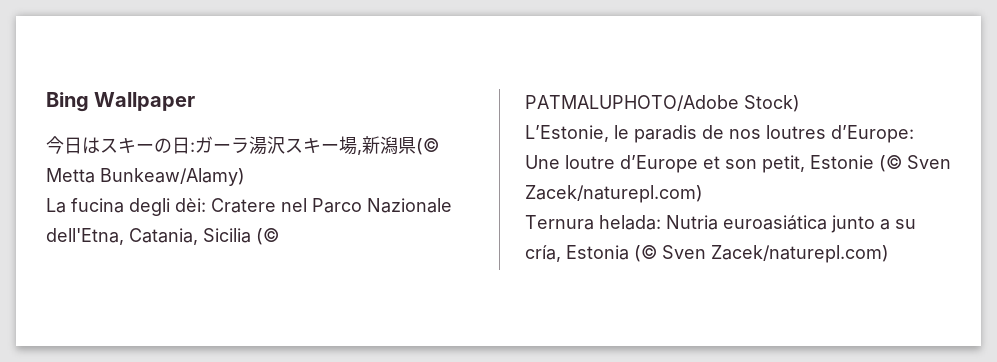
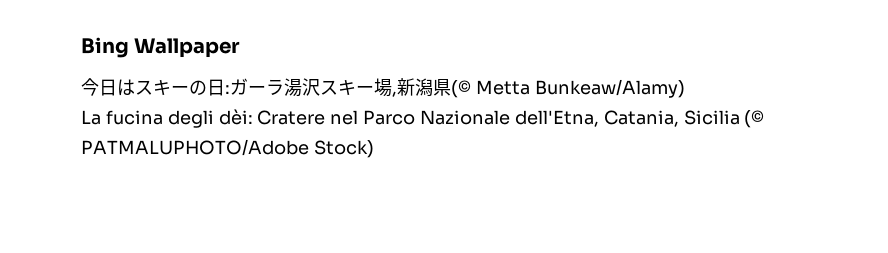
- L’Estonie, le paradis de nos loutres d’Europe: Une loutre d’Europe et son petit, Estonie (© Sven Zacek/naturepl.com)
- Ternura helada: Nutria euroasiática junto a su cría, Estonia (© Sven Zacek/naturepl.com)

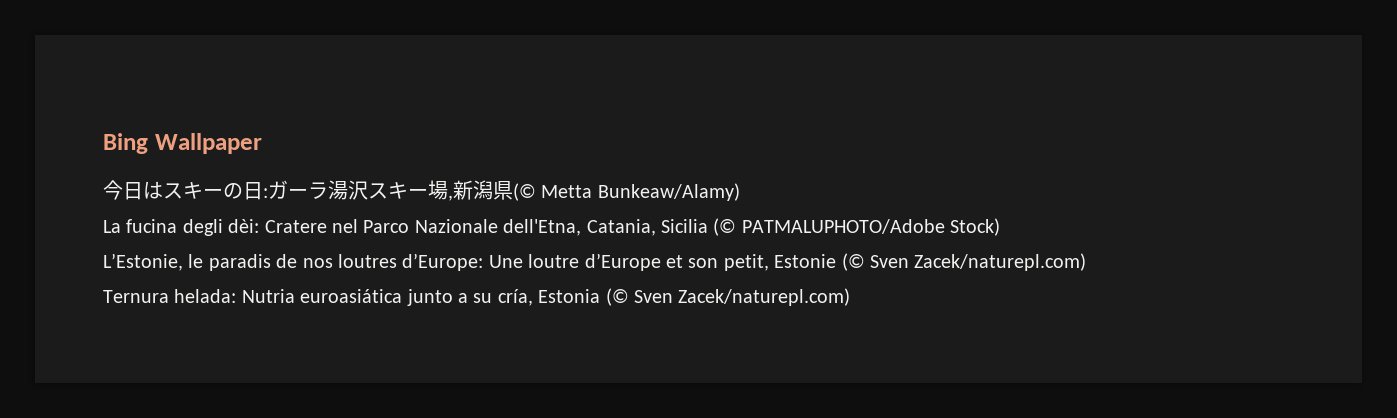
+ L’Estonie, le paradis de nos loutres d’Europe: Une loutre d’Europe et son petit, Estonie (© Sven Zacek/naturepl.com)
+ Ternura helada: Nutria euroasiática junto a su cría, Estonia (© Sven Zacek/naturepl.com)

